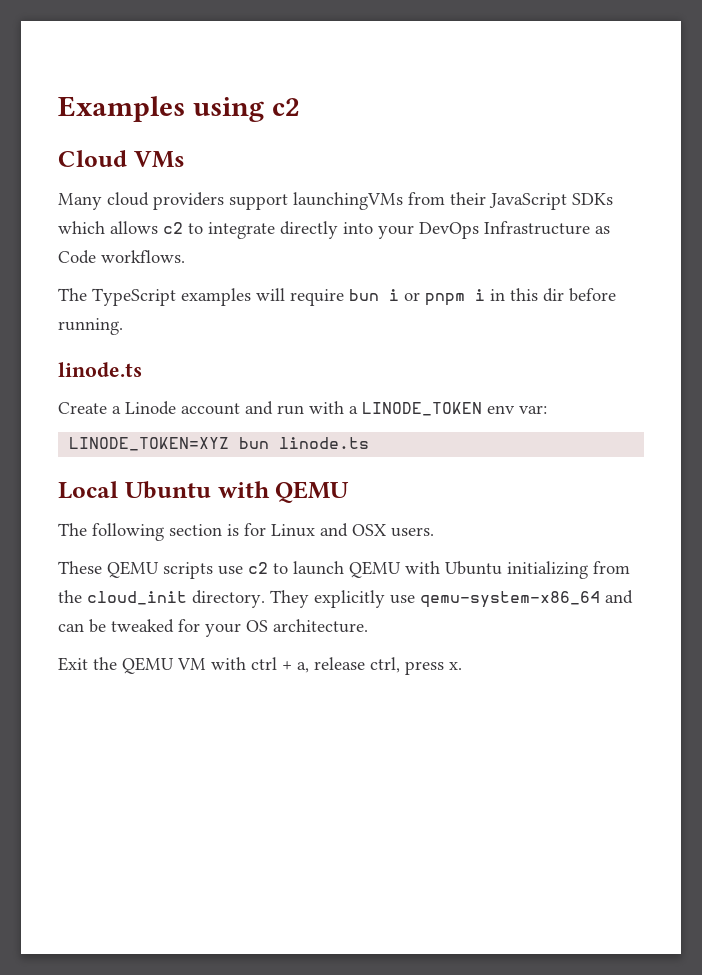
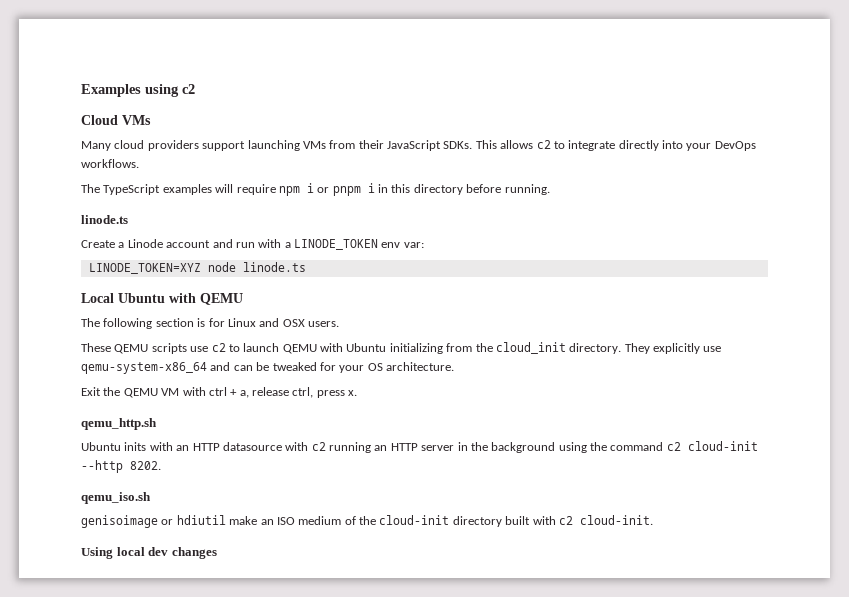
- Many cloud providers support launchingVMs from their JavaScript SDKs which allows c2 to integrate directly into your DevOps Infrastructure as Code workflows.
+ Many cloud providers support launching VMs from their JavaScript SDKs. This allows c2 to integrate directly into your DevOps workflows.
- The TypeScript examples will require bun i or pnpm i in this dir before running.
+ The TypeScript examples will require npm i or pnpm i in this directory before running.
- LINODE_TOKEN=XYZ bun linode.ts
+ LINODE_TOKEN=XYZ node linode.ts
+ qemu_http.sh
+ Ubuntu inits with an HTTP datasource with c2 running an HTTP server in the background using the command c2 cloud-init --http 8202.
+ qemu_iso.sh
+ genisoimage or hdiutil make an ISO medium of the cloud-init directory built with c2 cloud-init.
+ Using local dev changes

